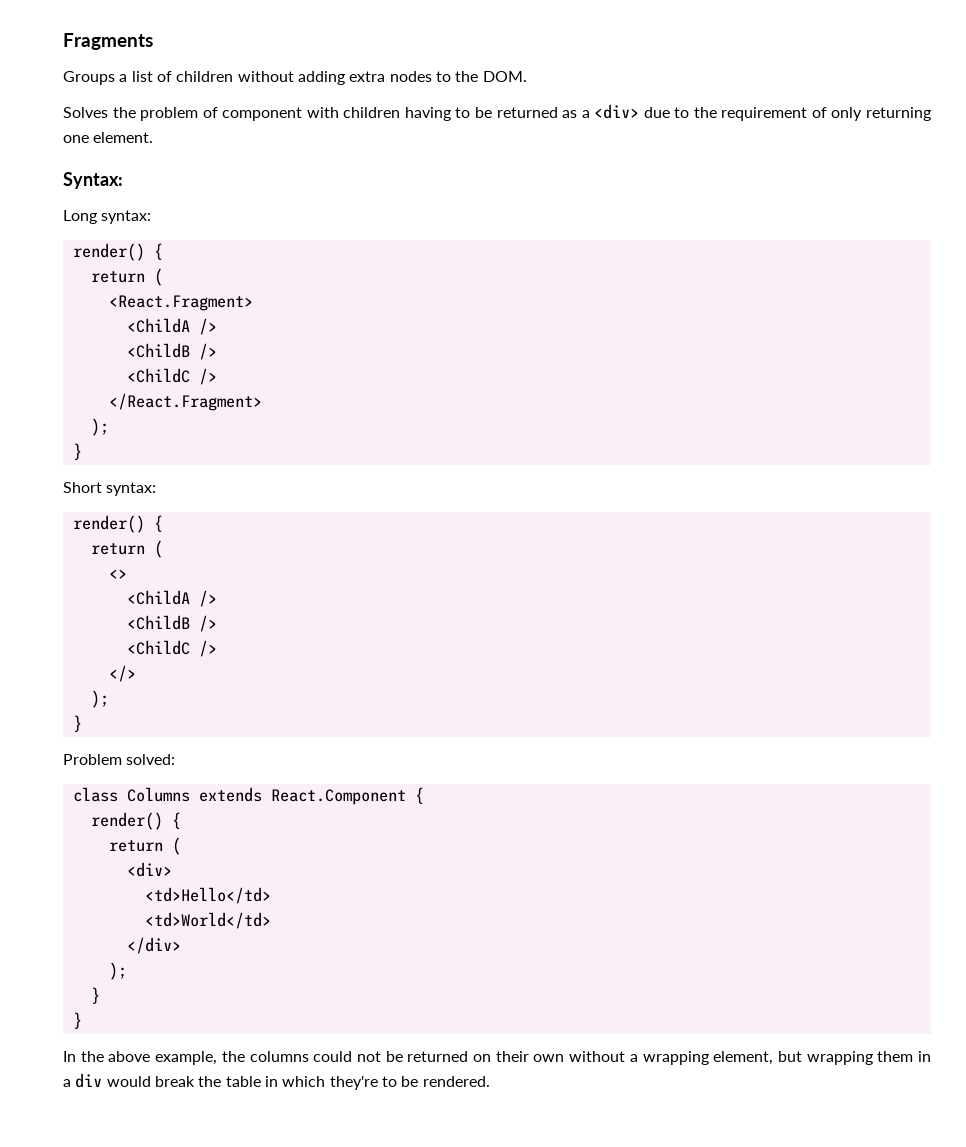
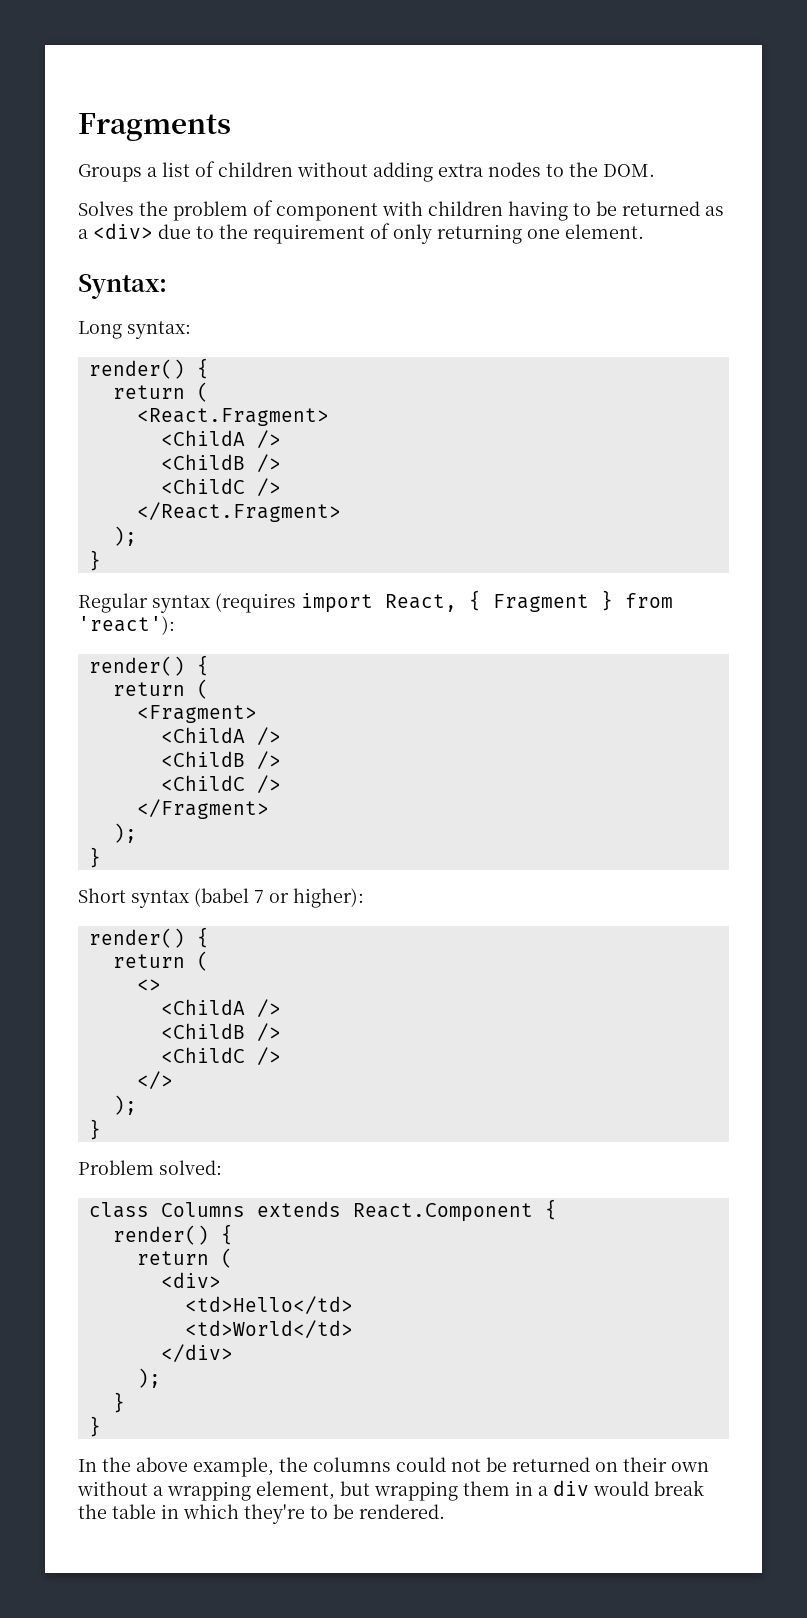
- Short syntax:
+ Regular syntax (requires import React, { Fragment } from 'react'):
+ render() {
+ return (
+ <Fragment>
+ <ChildA />
+ <ChildB />
+ <ChildC />
+ </Fragment>
+ );
+ }
+ Short syntax (babel 7 or higher):

